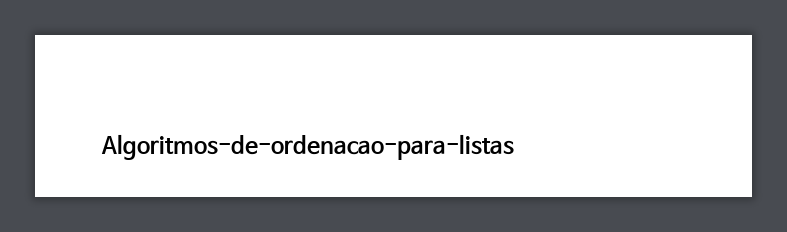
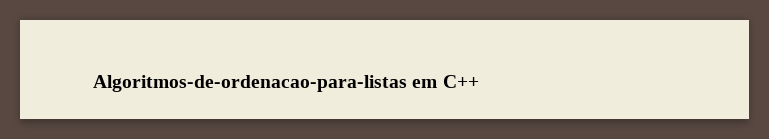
- Algoritmos-de-ordenacao-para-listas
+ Algoritmos-de-ordenacao-para-listas em C++

